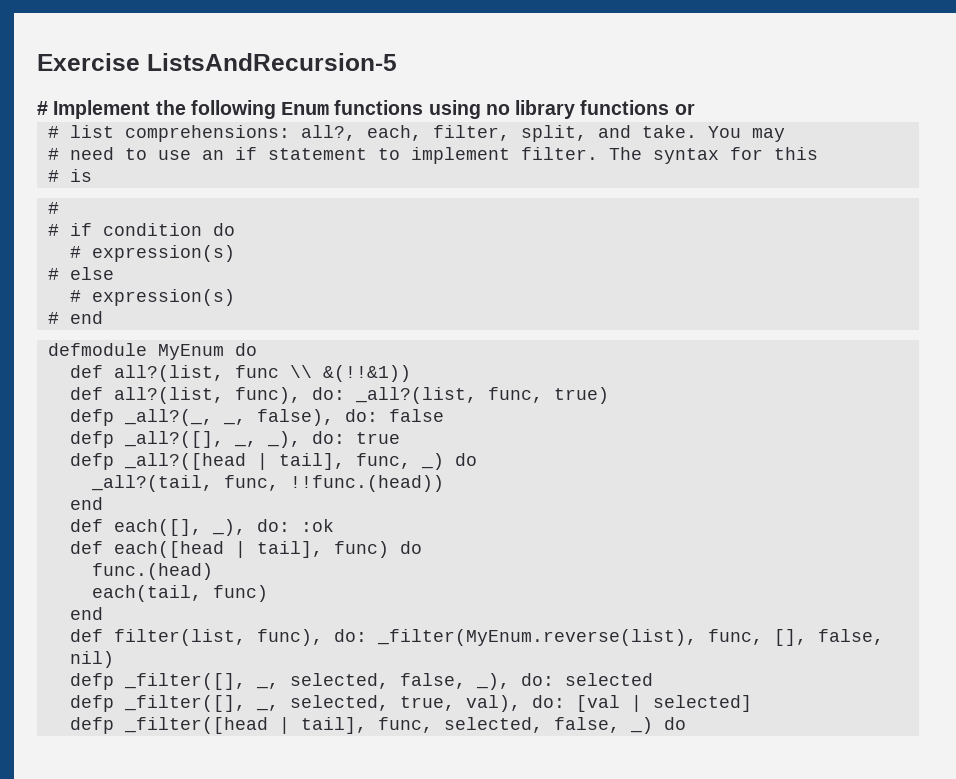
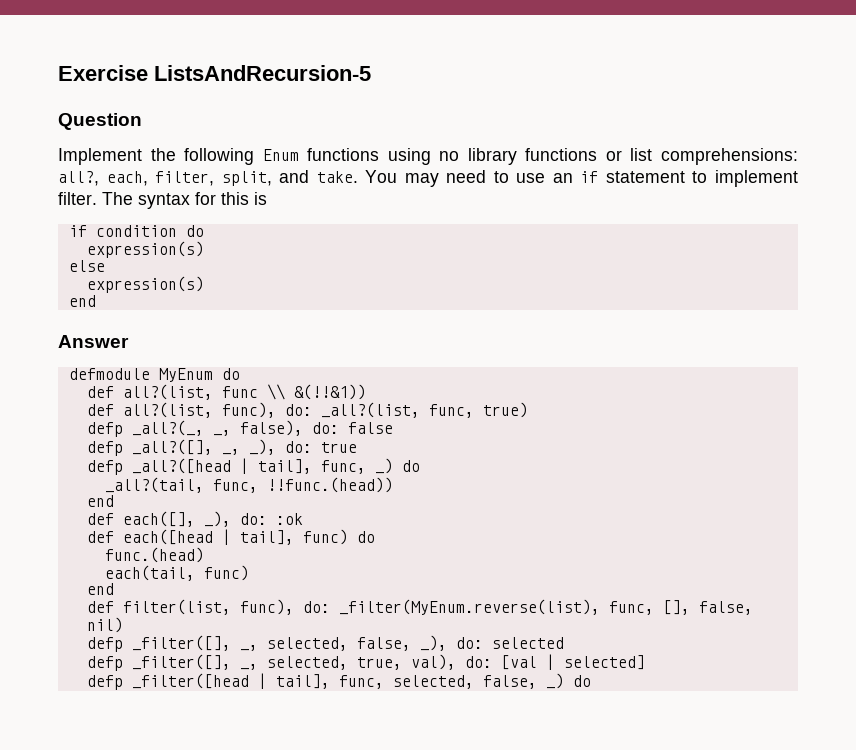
- # Implement the following Enum functions using no library functions or
- # list comprehensions: all?, each, filter, split, and take.
+ Question
+ Implement the following Enum functions using no library functions or list comprehensions: all?, each, filter, split, and take.
- You may
- # need to use an if statement to implement filter.
+ You may need to use an if statement to implement filter.
- The syntax for this
- # is
- #
- # if condition do
- # expression(s)
- # else
- # expression(s)
- # end
+ The syntax for this is
+ if condition do
+ expression(s)
+ else
+ expression(s)
+ end
+ Answer

